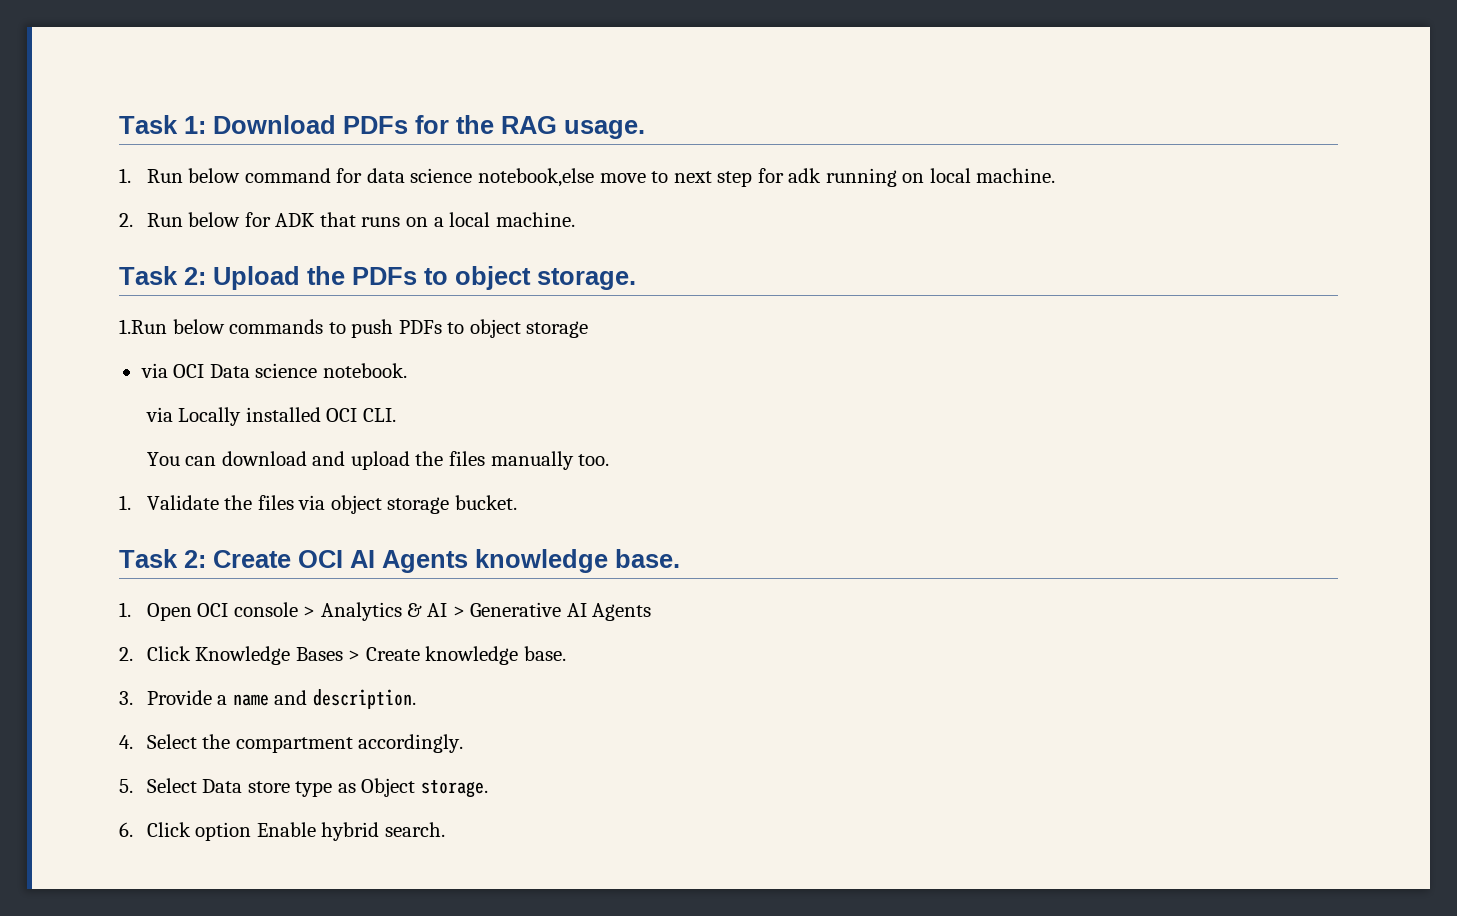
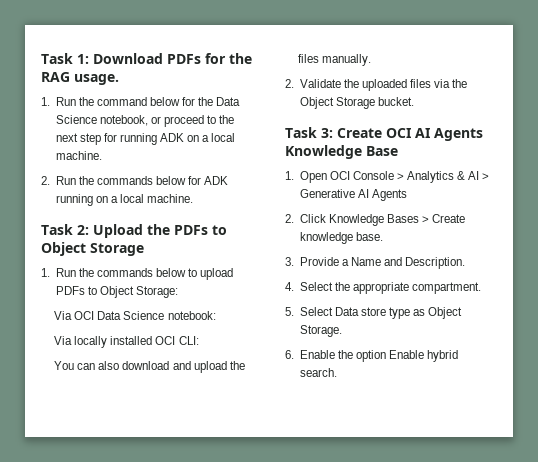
- 1. Run below command for data science notebook,else move to next step for adk running on local machine.
+ 1. Run the command below for the Data Science notebook, or proceed to the next step for running ADK on a local machine.
- 2. Run below for ADK that runs on a local machine.
+ 2. Run the commands below for ADK running on a local machine.
- Task 2: Upload the PDFs to object storage.
- 1.Run below commands to push PDFs to object storage
- via OCI Data science notebook.
- via Locally installed OCI CLI.
+ Task 2: Upload the PDFs to Object Storage
+ 1. Run the commands below to upload PDFs to Object Storage:
+ Via OCI Data Science notebook:
+ Via locally installed OCI CLI:
- You can download and upload the files manually too.
- 1. Validate the files via object storage bucket.
+ You can also download and upload the files manually.
+ 2. Validate the uploaded files via the Object Storage bucket.
- Task 2: Create OCI AI Agents knowledge base.
+ Task 3: Create OCI AI Agents Knowledge Base
- 1. Open OCI console > Analytics & AI > Generative AI Agents
+ 1. Open OCI Console > Analytics & AI > Generative AI Agents
- 3. Provide a name and description.
+ 3. Provide a Name and Description.
- 4. Select the compartment accordingly.
+ 4. Select the appropriate compartment.
- 5. Select Data store type as Object storage.
+ 5. Select Data store type as Object Storage.
- 6. Click option Enable hybrid search.
+ 6. Enable the option Enable hybrid search.

